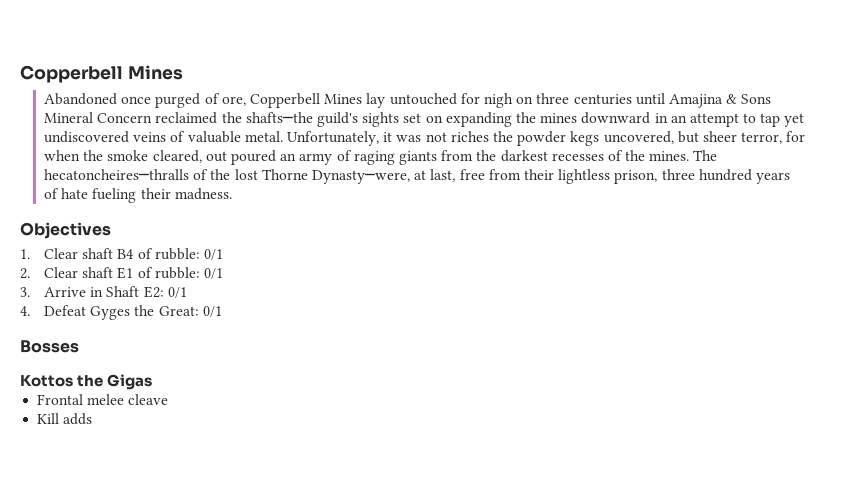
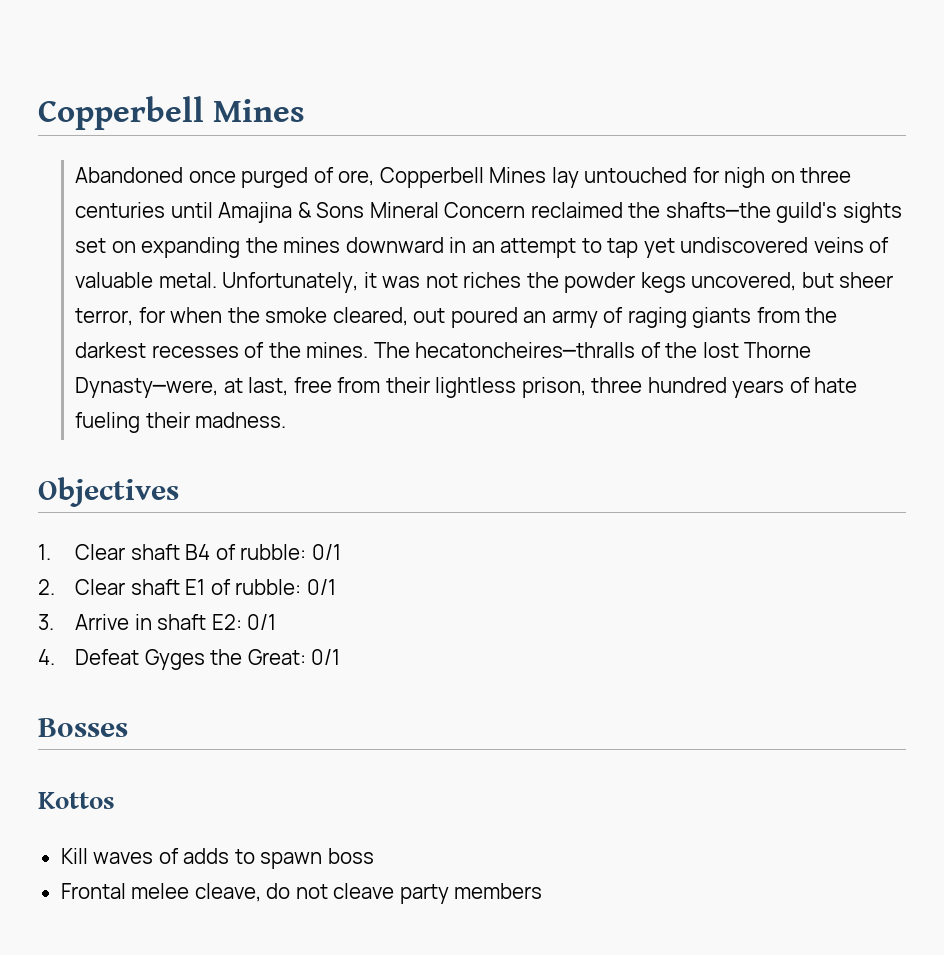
- 3. Arrive in Shaft E2: 0/1
+ 3. Arrive in shaft E2: 0/1
- Kottos the Gigas
+ Kottos
+ Kill waves of adds to spawn boss
- Frontal melee cleave
- Kill adds
+ Frontal melee cleave, do not cleave party members

